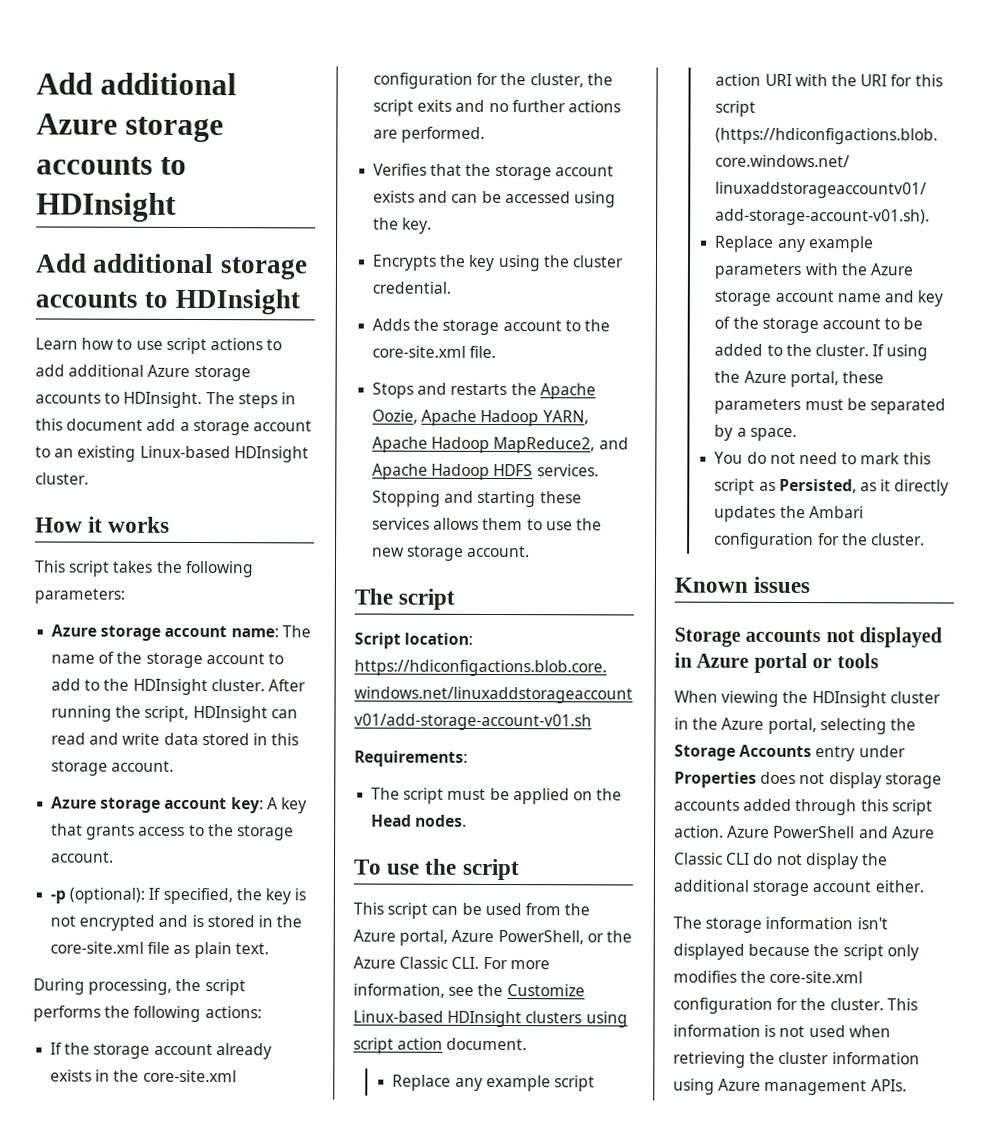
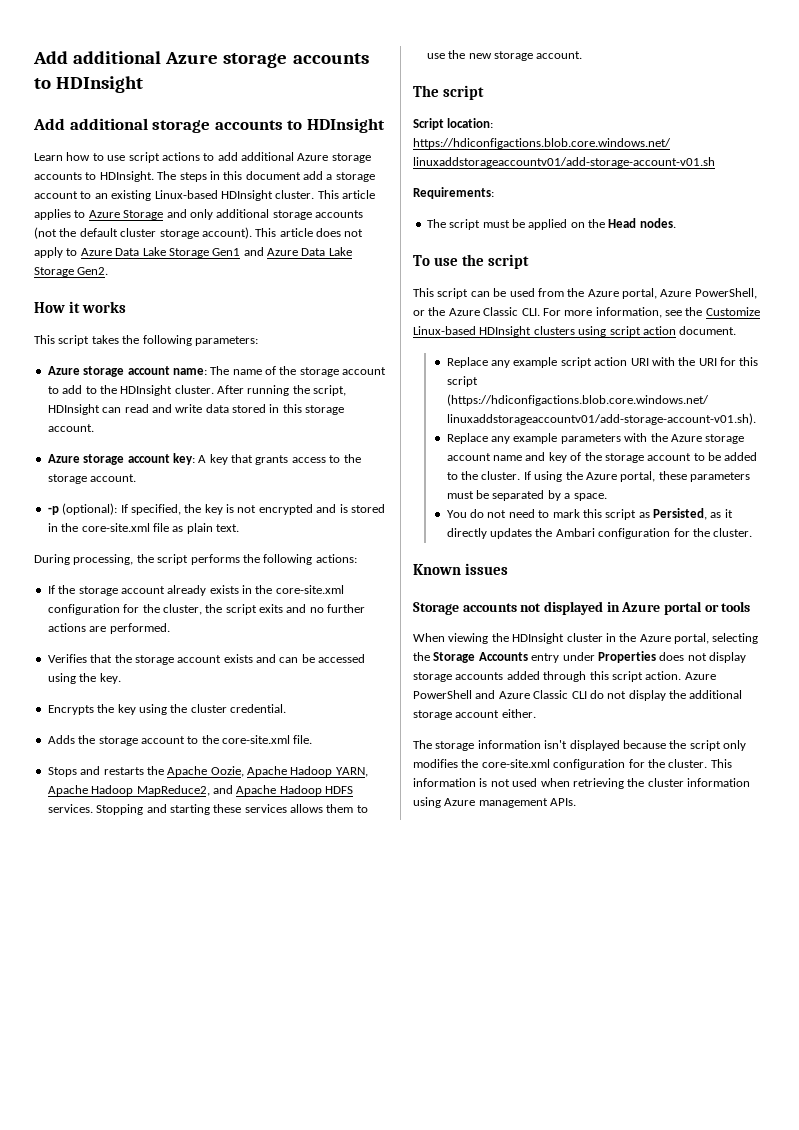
+ This article applies to Azure Storage and only additional storage accounts (not the default cluster storage account). This article does not apply to Azure Data Lake Storage Gen1 and Azure Data Lake Storage Gen2.

